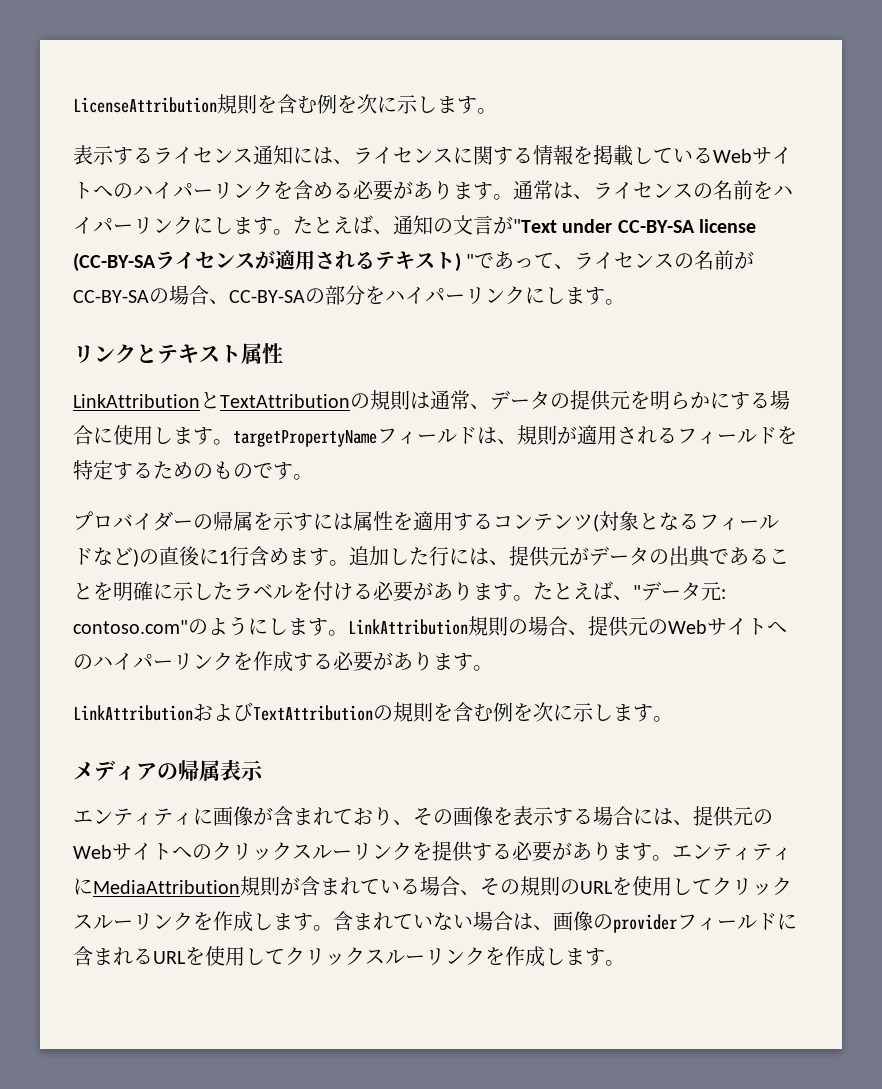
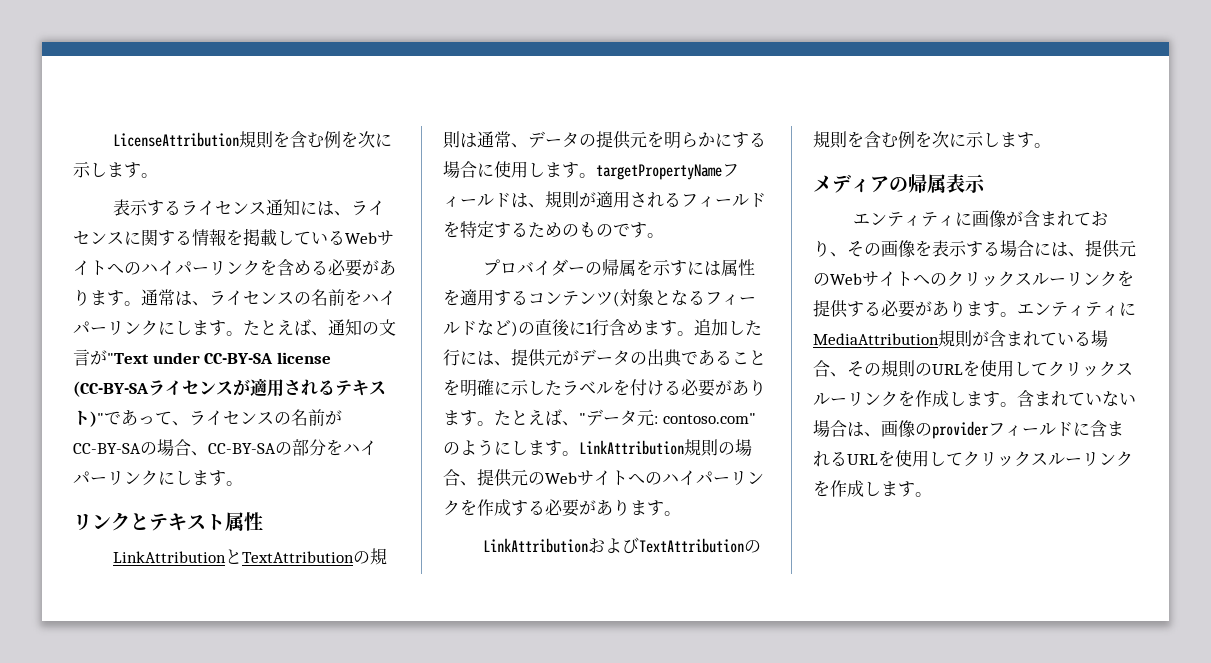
- たとえば、通知の文言が"Text under CC-BY-SA license (CC-BY-SAライセンスが適用されるテキスト) "であって、ライセンスの名前がCC-BY-SAの場合、CC-BY-SAの部分をハイパーリンクにします。
+ たとえば、通知の文言が"Text under CC-BY-SA license (CC-BY-SAライセンスが適用されるテキスト)"であって、ライセンスの名前がCC-BY-SAの場合、CC-BY-SAの部分をハイパーリンクにします。

